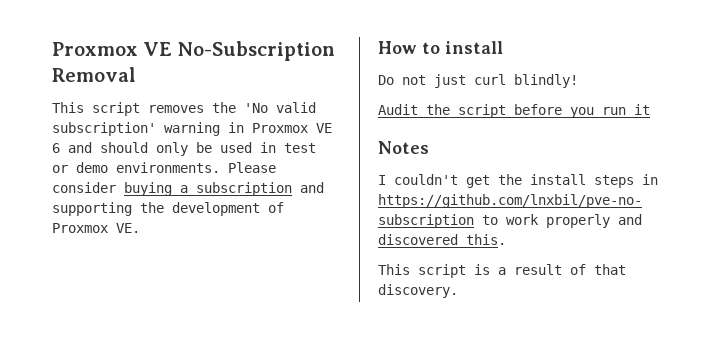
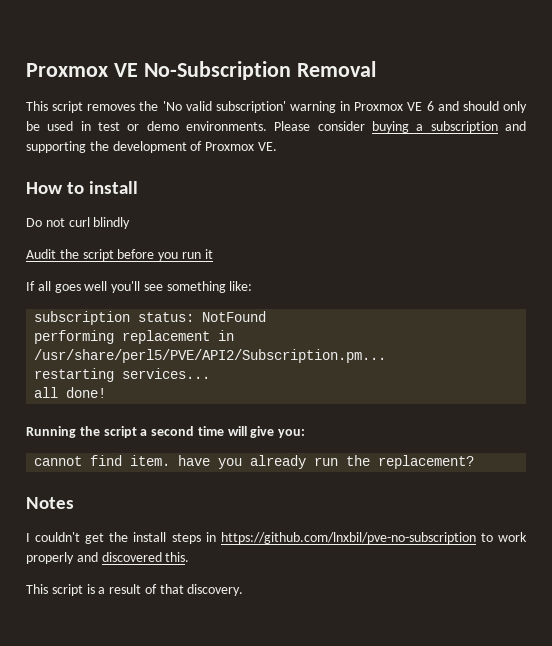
- Do not just curl blindly!
+ Do not curl blindly
+ If all goes well you'll see something like:
+ subscription status: NotFound
+ performing replacement in /usr/share/perl5/PVE/API2/Subscription.pm...
+ restarting services...
+ all done!
+ Running the script a second time will give you:
+ cannot find item. have you already run the replacement?

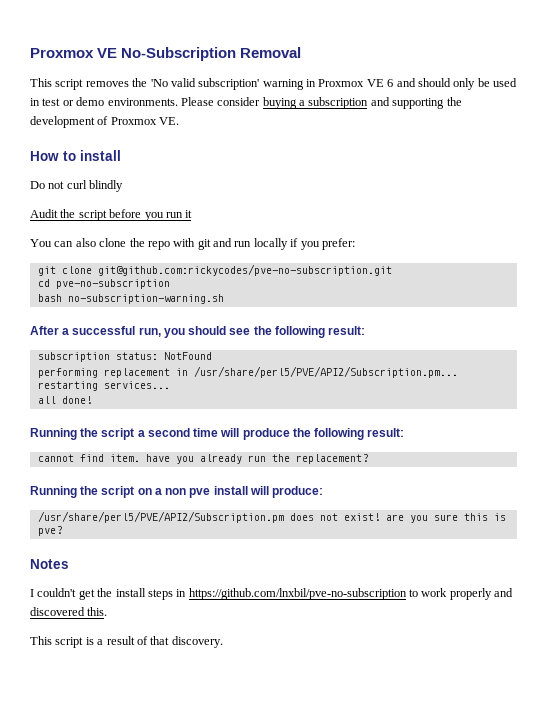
- If all goes well you'll see something like:
+ You can also clone the repo with git and run locally if you prefer:
+ git clone git@github.com:rickycodes/pve-no-subscription.git
+ cd pve-no-subscription
+ bash no-subscription-warning.sh
+ After a successful run, you should see the following result:
- Running the script a second time will give you:
+ Running the script a second time will produce the following result:
+ Running the script on a non pve install will produce:
+ /usr/share/perl5/PVE/API2/Subscription.pm does not exist! are you sure this is pve?

